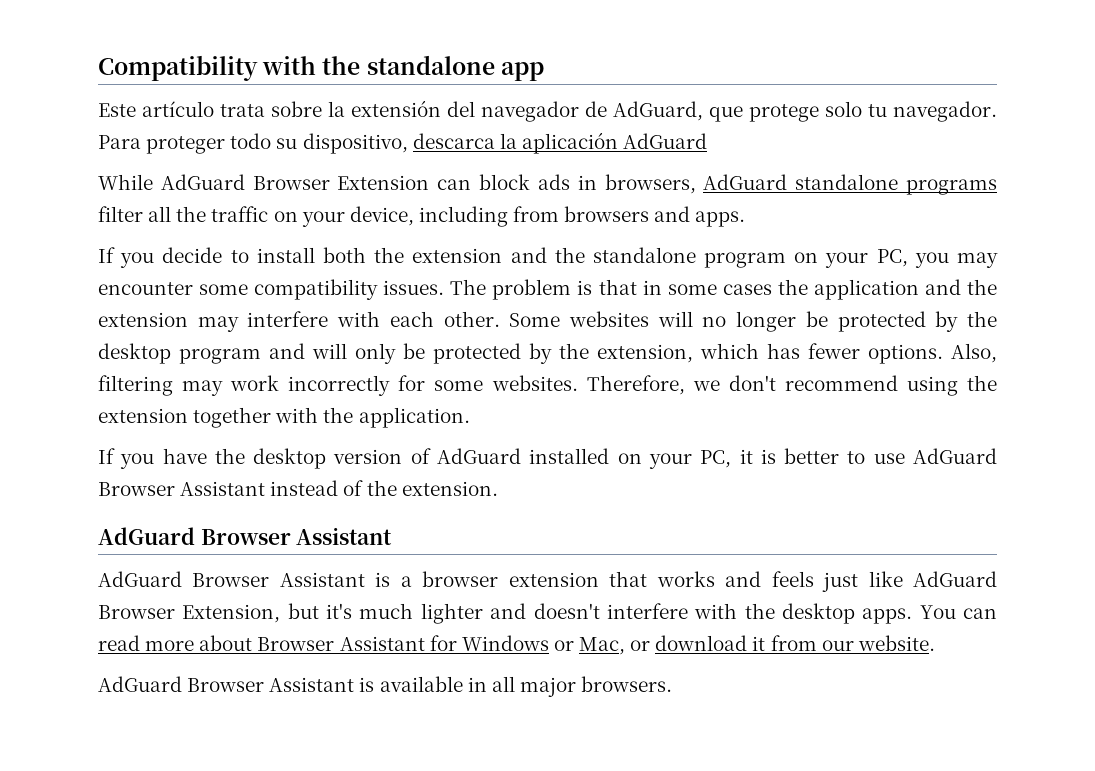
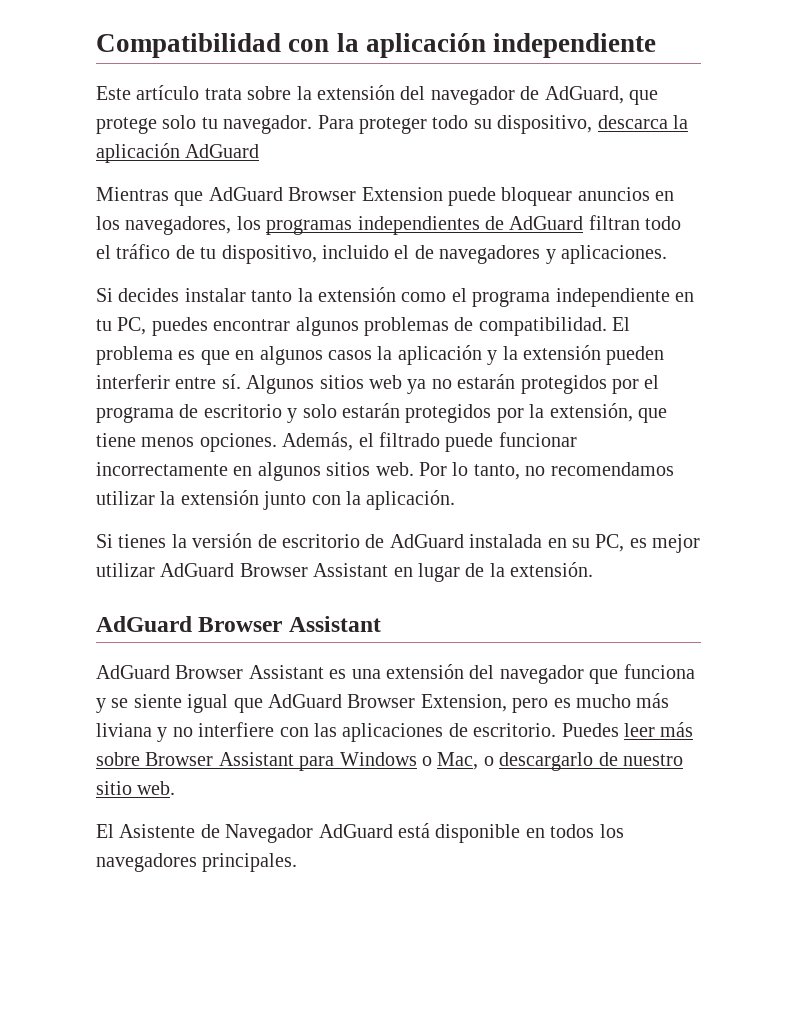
- Compatibility with the standalone app
+ Compatibilidad con la aplicación independiente
- While AdGuard Browser Extension can block ads in browsers, AdGuard standalone programs filter all the traffic on your device, including from browsers and apps.
- If you decide to install both the extension and the standalone program on your PC, you may encounter some compatibility issues. The problem is that in some cases the application and the extension may interfere with each other. Some websites will no longer be protected by the desktop program and will only be protected by the extension, which has fewer options. Also, filtering may work incorrectly for some websites. Therefore, we don't recommend using the extension together with the application.
- If you have the desktop version of AdGuard installed on your PC, it is better to use AdGuard Browser Assistant instead of the extension.
+ Mientras que AdGuard Browser Extension puede bloquear anuncios en los navegadores, los programas independientes de AdGuard filtran todo el tráfico de tu dispositivo, incluido el de navegadores y aplicaciones.
+ Si decides instalar tanto la extensión como el programa independiente en tu PC, puedes encontrar algunos problemas de compatibilidad. El problema es que en algunos casos la aplicación y la extensión pueden interferir entre sí. Algunos sitios web ya no estarán protegidos por el programa de escritorio y solo estarán protegidos por la extensión, que tiene menos opciones. Además, el filtrado puede funcionar incorrectamente en algunos sitios web. Por lo tanto, no recomendamos utilizar la extensión junto con la aplicación.
+ Si tienes la versión de escritorio de AdGuard instalada en su PC, es mejor utilizar AdGuard Browser Assistant en lugar de la extensión.
- AdGuard Browser Assistant is a browser extension that works and feels just like AdGuard Browser Extension, but it's much lighter and doesn't interfere with the desktop apps. You can read more about Browser Assistant for Windows or Mac, or download it from our website.
- AdGuard Browser Assistant is available in all major browsers.
+ AdGuard Browser Assistant es una extensión del navegador que funciona y se siente igual que AdGuard Browser Extension, pero es mucho más liviana y no interfiere con las aplicaciones de escritorio. Puedes leer más sobre Browser Assistant para Windows o Mac, o descargarlo de nuestro sitio web.
+ El Asistente de Navegador AdGuard está disponible en todos los navegadores principales.

